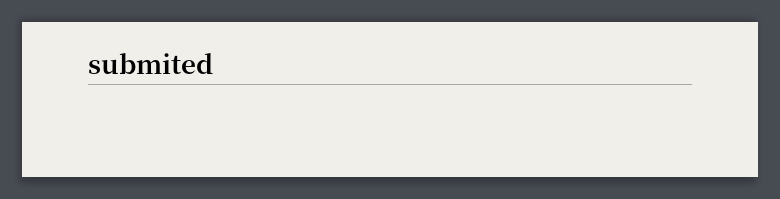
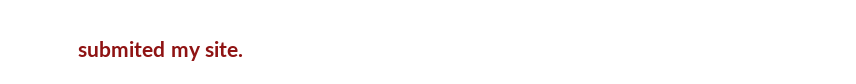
- submited
+ submited my site.

